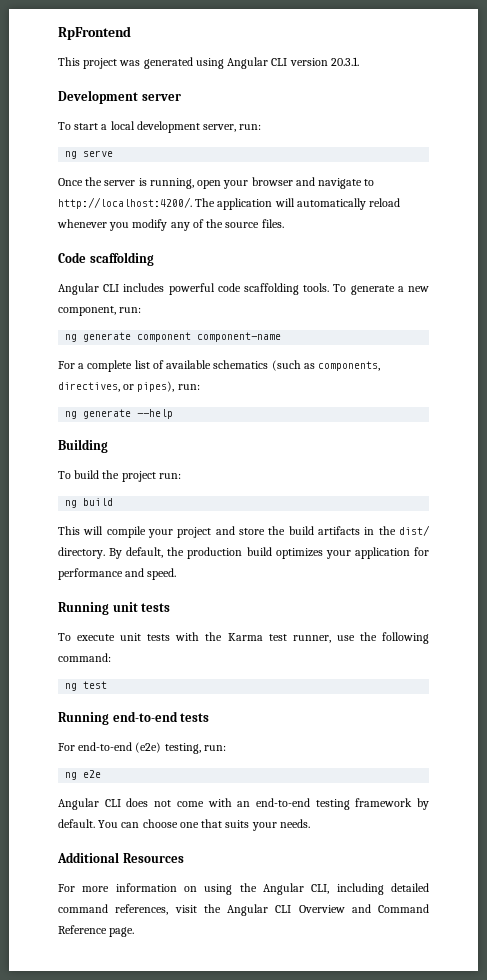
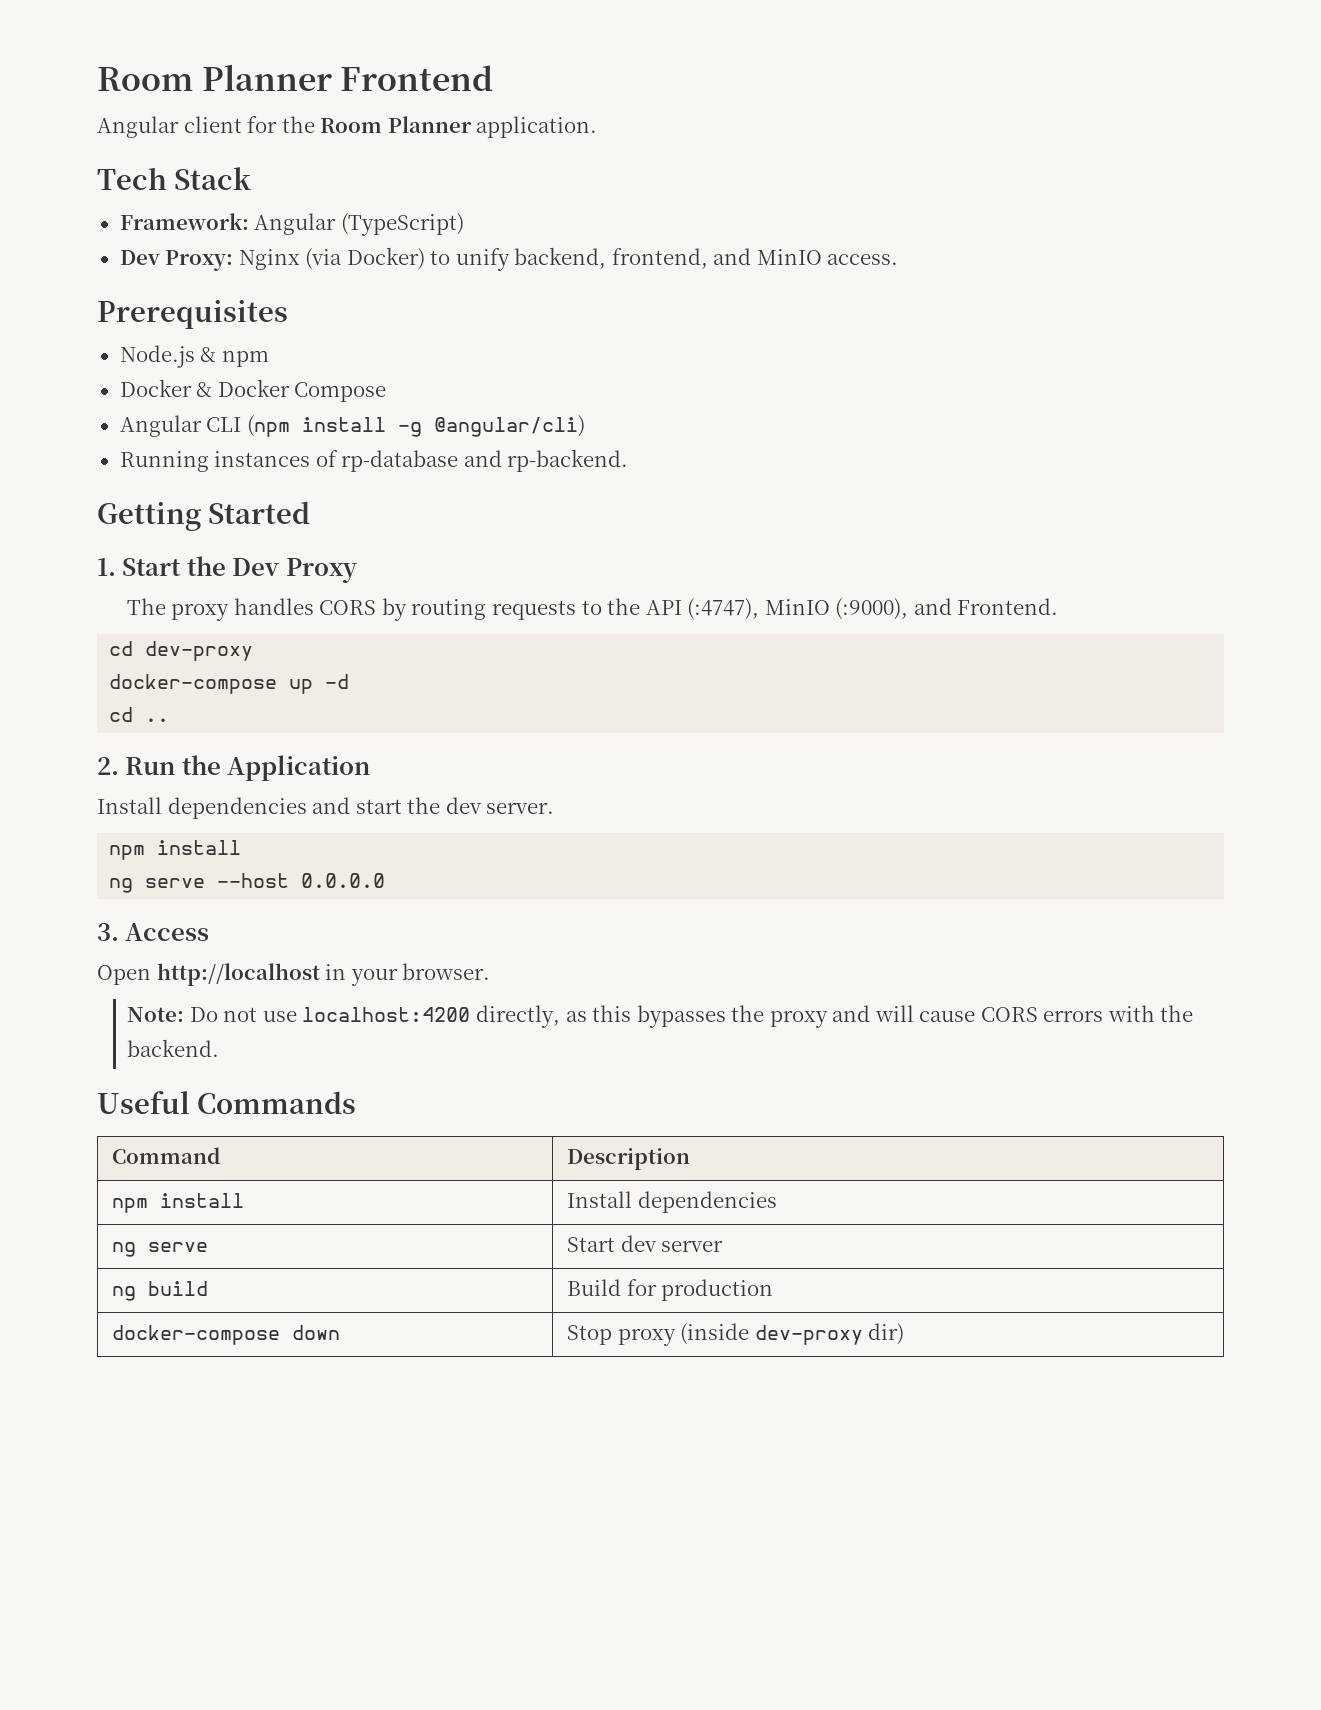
- RpFrontend
- This project was generated using Angular CLI version 20.3.1.
- Development server
- To start a local development server, run:
- ng serve
- Once the server is running, open your browser and navigate to http://localhost:4200/. The application will automatically reload whenever you modify any of the source files.
- Code scaffolding
- Angular CLI includes powerful code scaffolding tools. To generate a new component, run:
- ng generate component component-name
- For a complete list of available schematics (such as components, directives, or pipes), run:
- ng generate --help
- Building
- To build the project run:
- ng build
- This will compile your project and store the build artifacts in the dist/ directory. By default, the production build optimizes your application for performance and speed.
- Running unit tests
- To execute unit tests with the Karma test runner, use the following command:
- ng test
- Running end-to-end tests
- For end-to-end (e2e) testing, run:
- ng e2e
- Angular CLI does not come with an end-to-end testing framework by default. You can choose one that suits your needs.
- Additional Resources
- For more information on using the Angular CLI, including detailed command references, visit the Angular CLI Overview and Command Reference page.
+ Room Planner Frontend
+ Angular client for the Room Planner application.
+ Tech Stack
+ Framework: Angular (TypeScript)
+ Dev Proxy: Nginx (via Docker) to unify backend, frontend, and MinIO access.
+ Prerequisites
+ Node.js & npm
+ Docker & Docker Compose
+ Angular CLI (npm install -g @angular/cli)
+ Running instances of rp-database and rp-backend.
+ Getting Started
+ 1. Start the Dev Proxy
+ The proxy handles CORS by routing requests to the API (:4747), MinIO (:9000), and Frontend.
+ cd dev-proxy
+ docker-compose up -d
+ cd ..
+ 2. Run the Application
+ Install dependencies and start the dev server.
+ npm install
+ ng serve --host 0.0.0.0
+ 3. Access
+ Open http://localhost in your browser.
+ Note: Do not use localhost:4200 directly, as this bypasses the proxy and will cause CORS errors with the backend.
+ Useful Commands
+ Command | Description
+ npm install | Install dependencies
+ ng serve | Start dev server
+ ng build | Build for production
+ docker-compose down | Stop proxy (inside dev-proxy dir)

